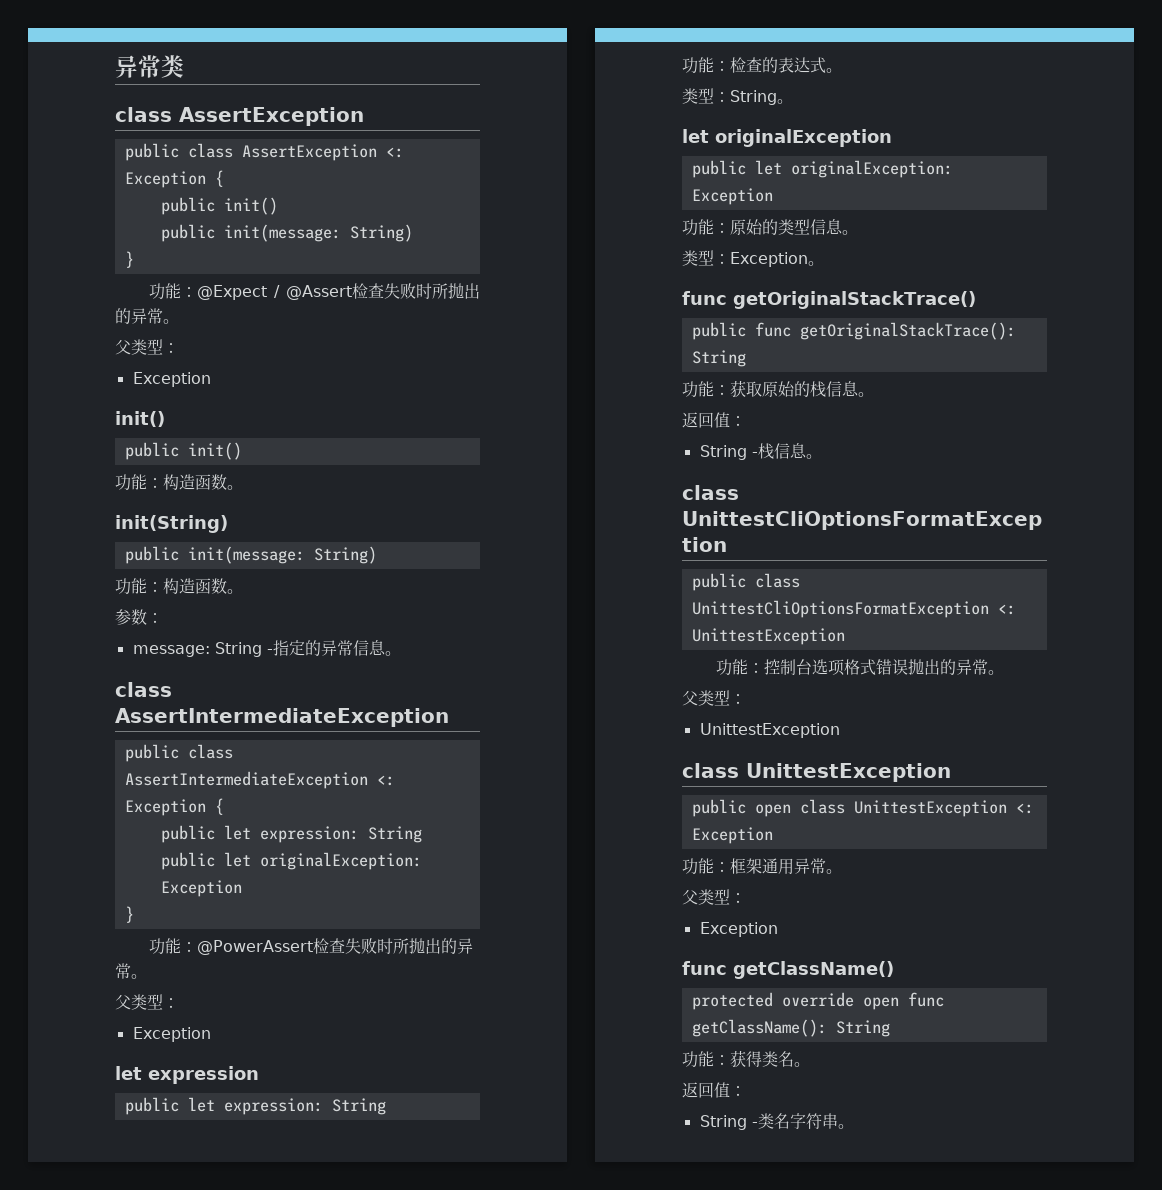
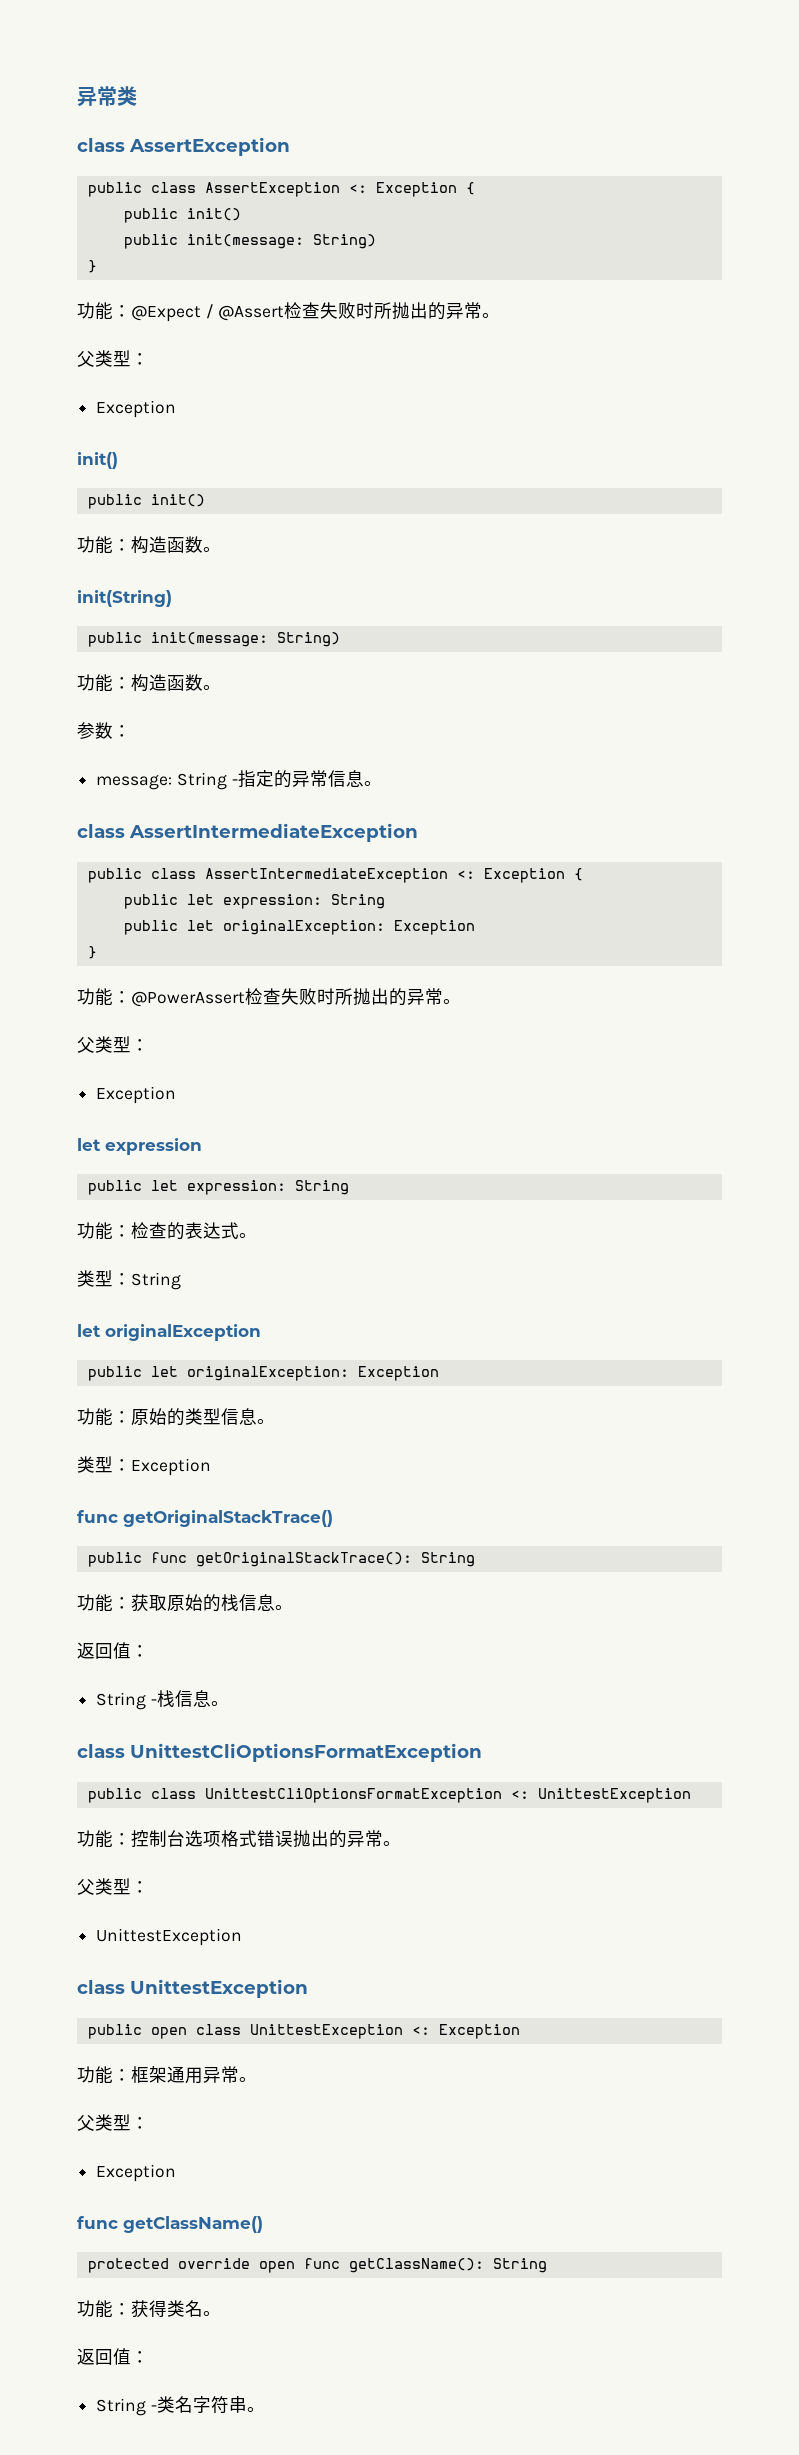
- 类型：String。
+ 类型：String
- 类型：Exception。
+ 类型：Exception

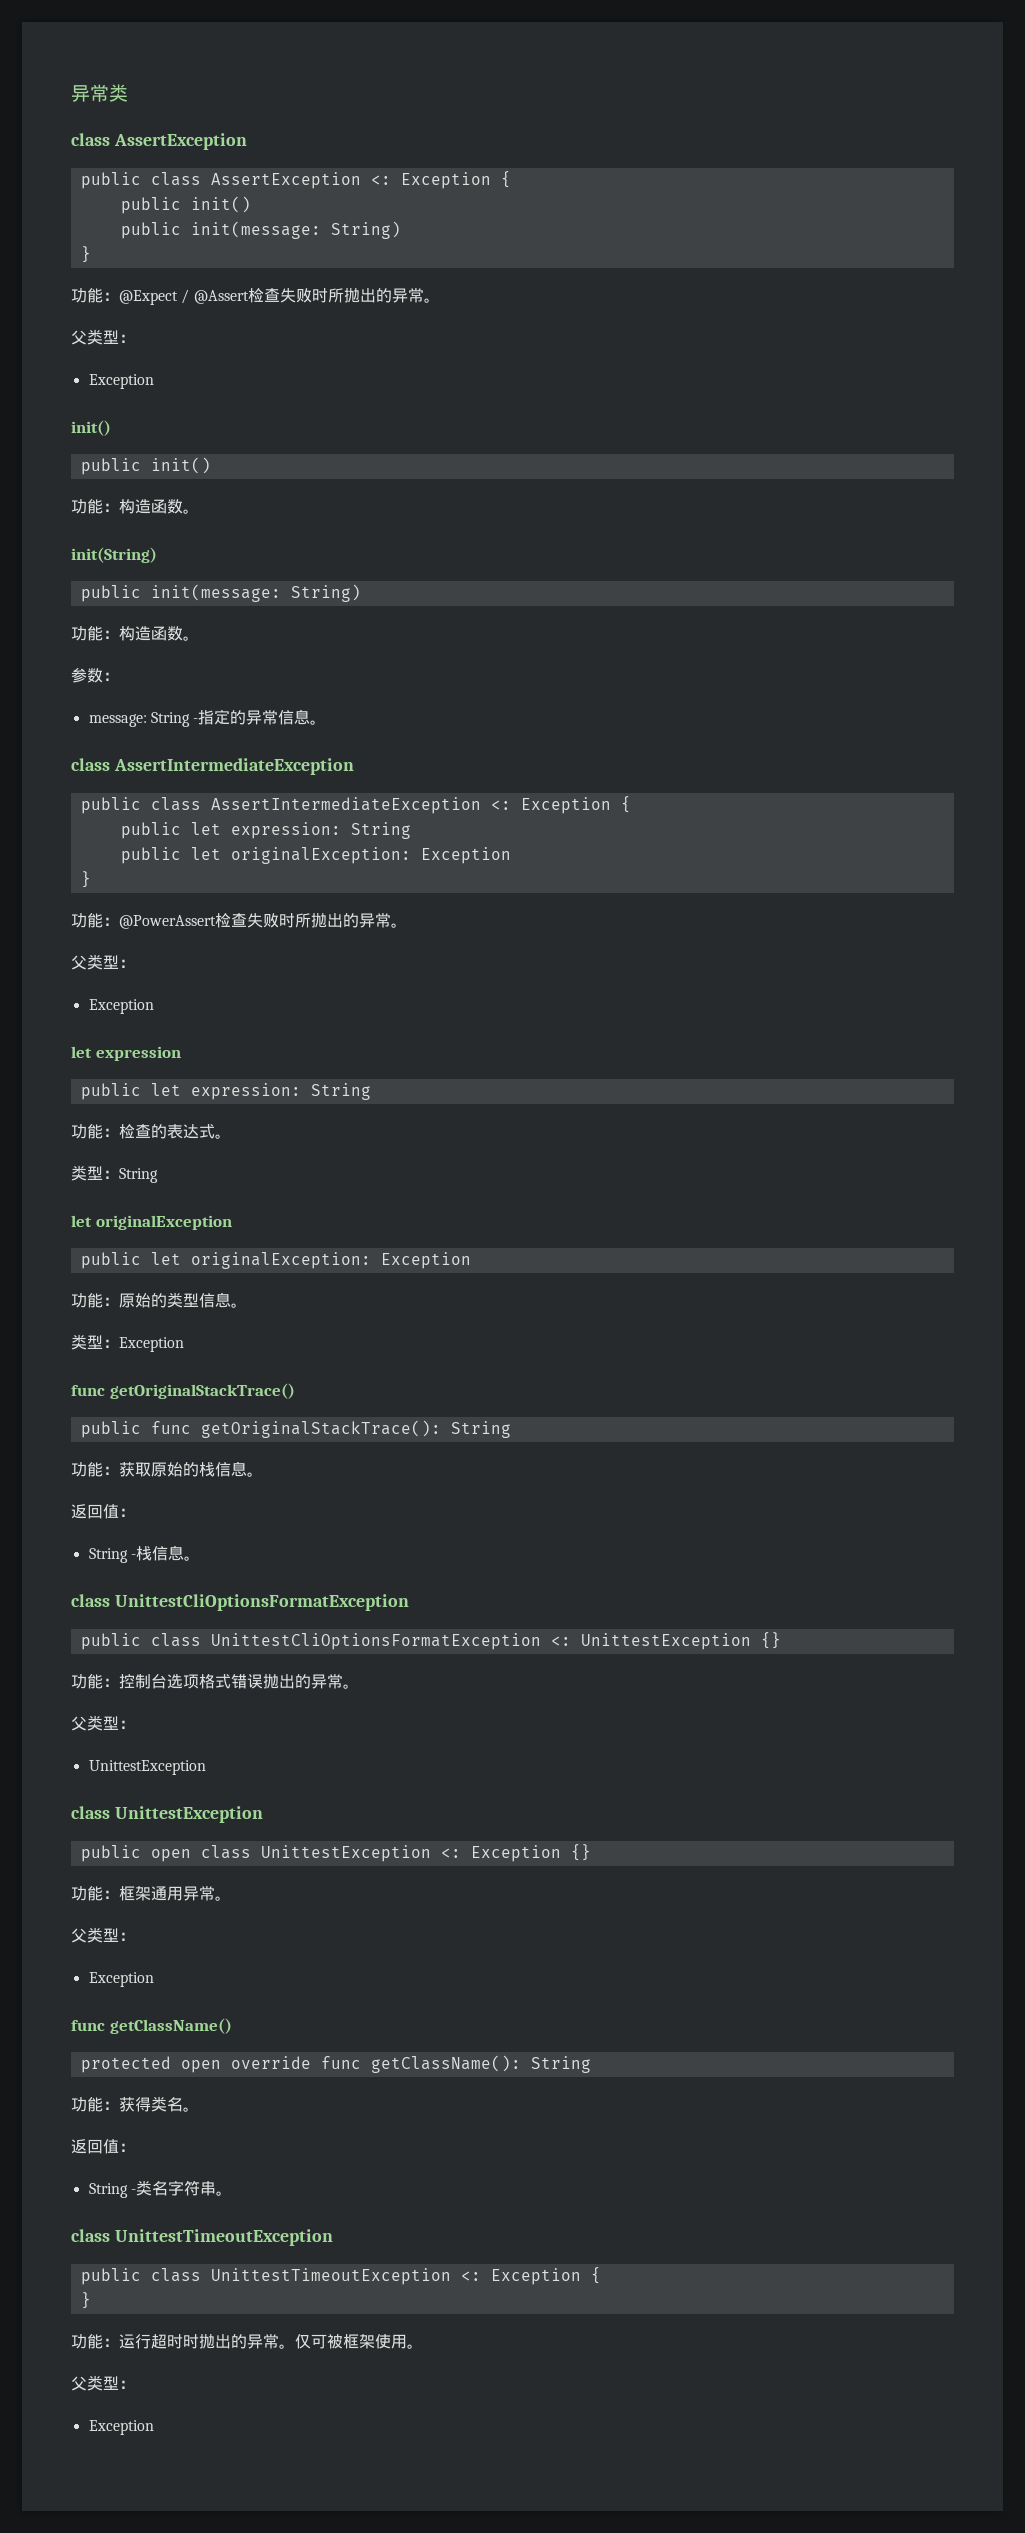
- public class UnittestCliOptionsFormatException <: UnittestException
+ public class UnittestCliOptionsFormatException <: UnittestException {}
- public open class UnittestException <: Exception
+ public open class UnittestException <: Exception {}
- protected override open func getClassName(): String
+ protected open override func getClassName(): String
  String -类名字符串。
+ class UnittestTimeoutException
+ public class UnittestTimeoutException <: Exception {
+ }
+ 功能：运行超时时抛出的异常。仅可被框架使用。
+ 父类型：
+ Exception

